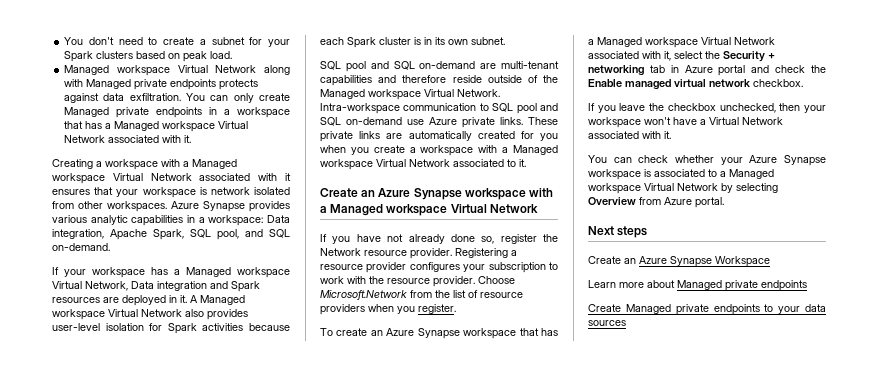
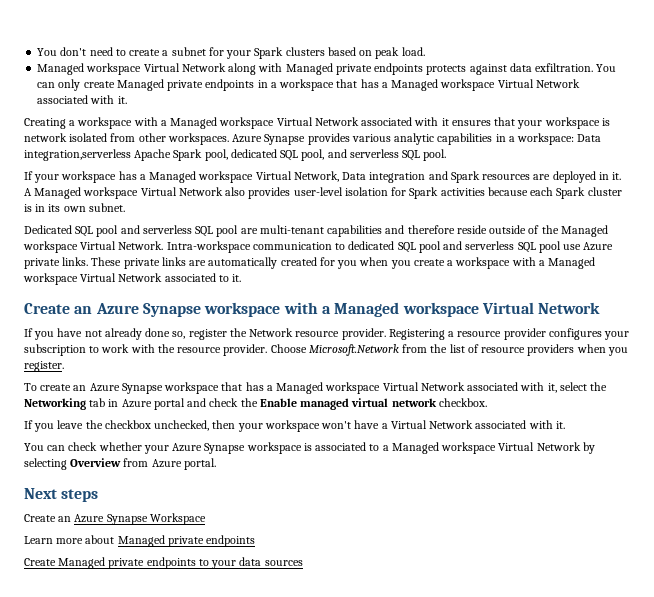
- Azure Synapse provides various analytic capabilities in a workspace: Data integration, Apache Spark, SQL pool, and SQL on-demand.
+ Azure Synapse provides various analytic capabilities in a workspace: Data integration,serverless Apache Spark pool, dedicated SQL pool, and serverless SQL pool.
- SQL pool and SQL on-demand are multi-tenant capabilities and therefore reside outside of the Managed workspace Virtual Network.
+ Dedicated SQL pool and serverless SQL pool are multi-tenant capabilities and therefore reside outside of the Managed workspace Virtual Network.
- Intra-workspace communication to SQL pool and SQL on-demand use Azure private links.
+ Intra-workspace communication to dedicated SQL pool and serverless SQL pool use Azure private links.
- To create an Azure Synapse workspace that has a Managed workspace Virtual Network associated with it, select the Security + networking tab in Azure portal and check the Enable managed virtual network checkbox.
+ To create an Azure Synapse workspace that has a Managed workspace Virtual Network associated with it, select the Networking tab in Azure portal and check the Enable managed virtual network checkbox.

